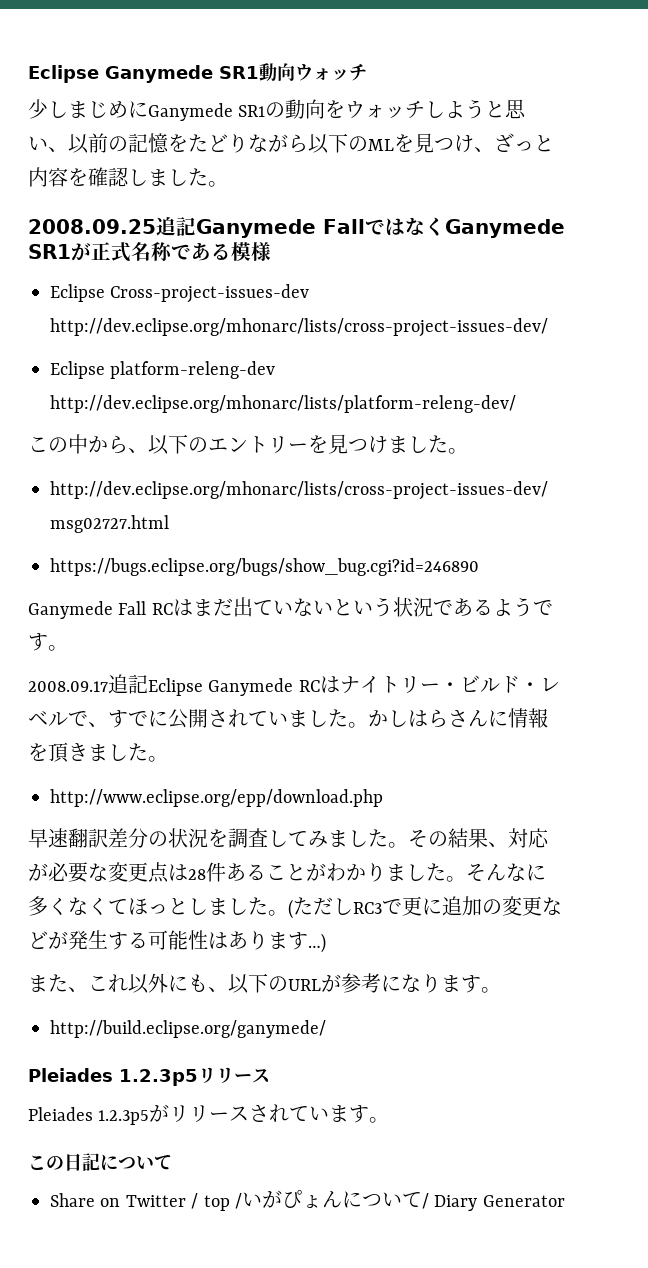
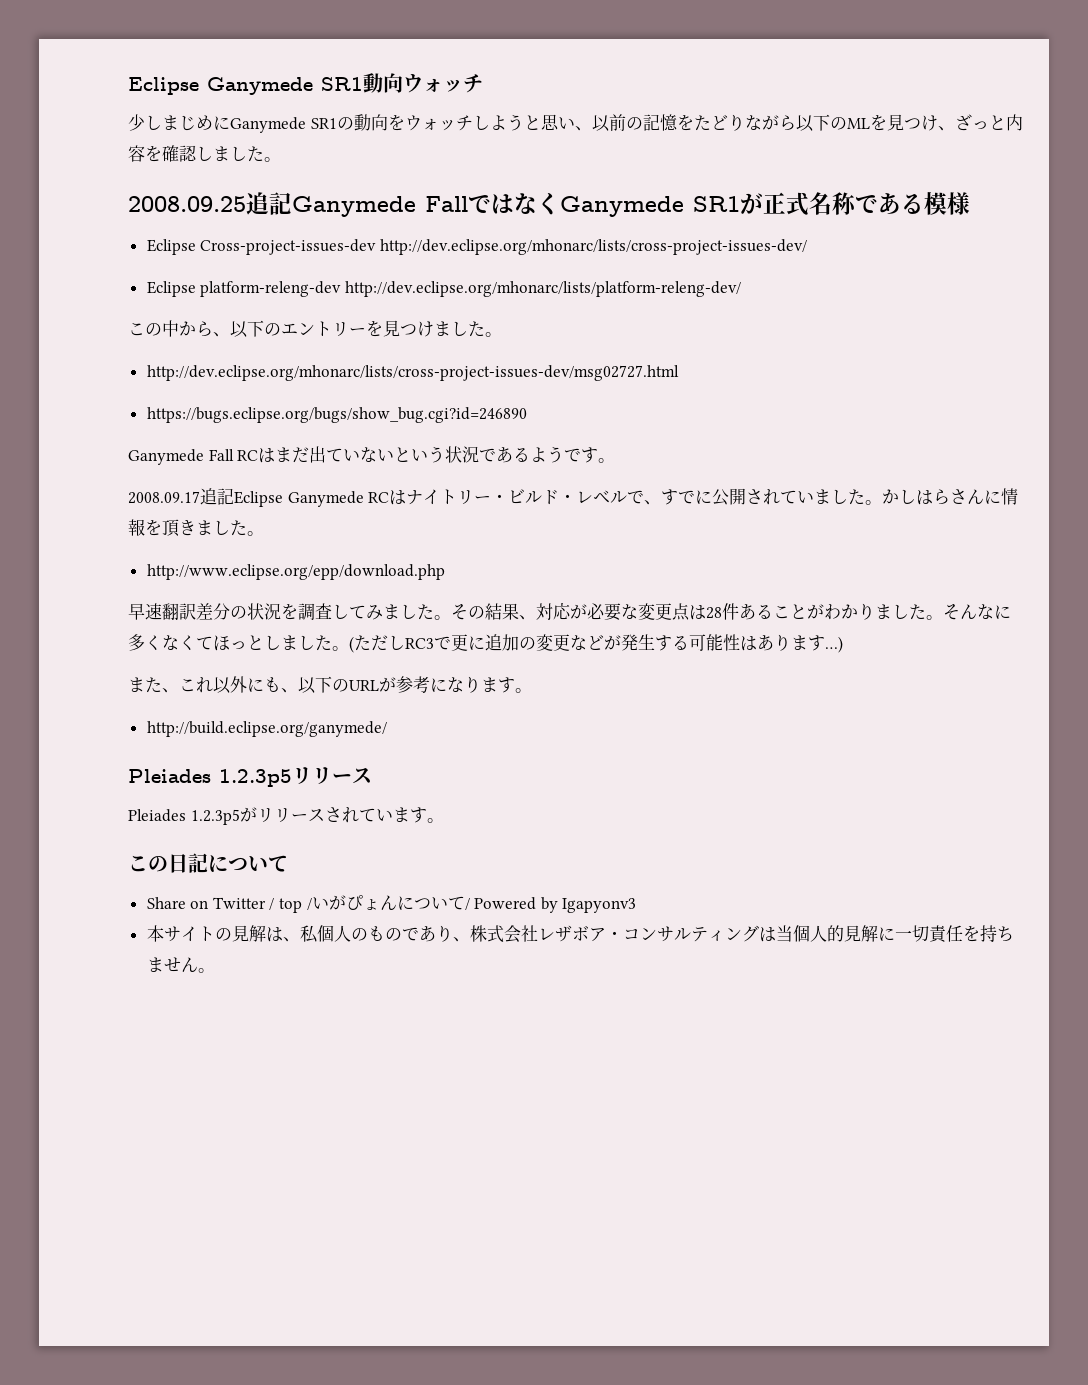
- Share on Twitter / top /いがぴょんについて/ Diary Generator
+ Share on Twitter / top /いがぴょんについて/ Powered by Igapyonv3
+ 本サイトの見解は、私個人のものであり、株式会社レザボア・コンサルティングは当個人的見解に一切責任を持ちません。

